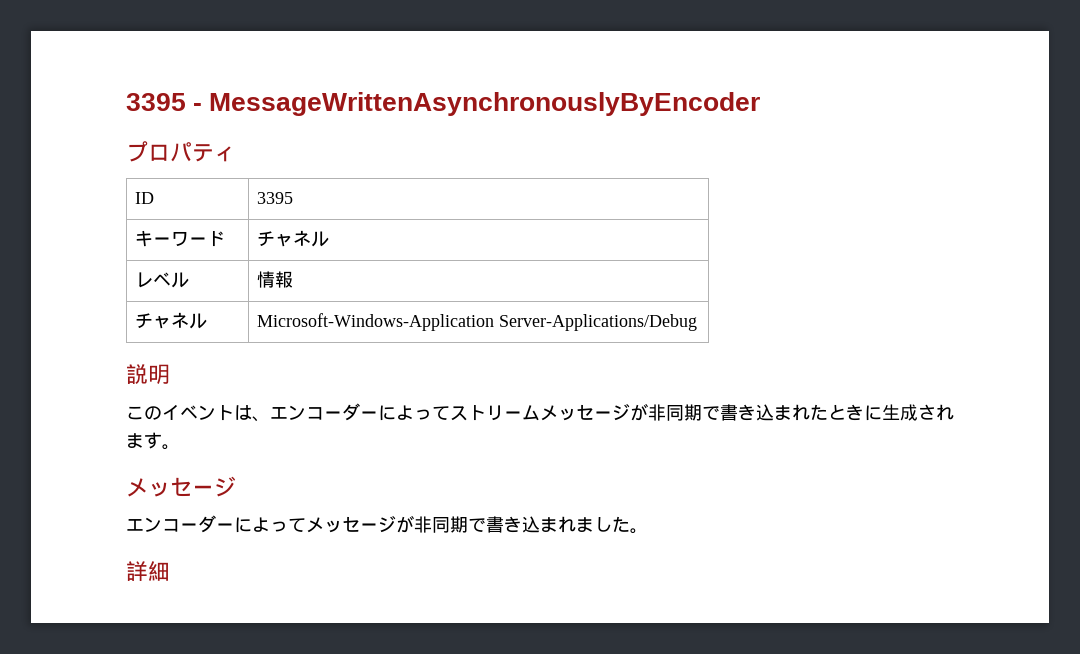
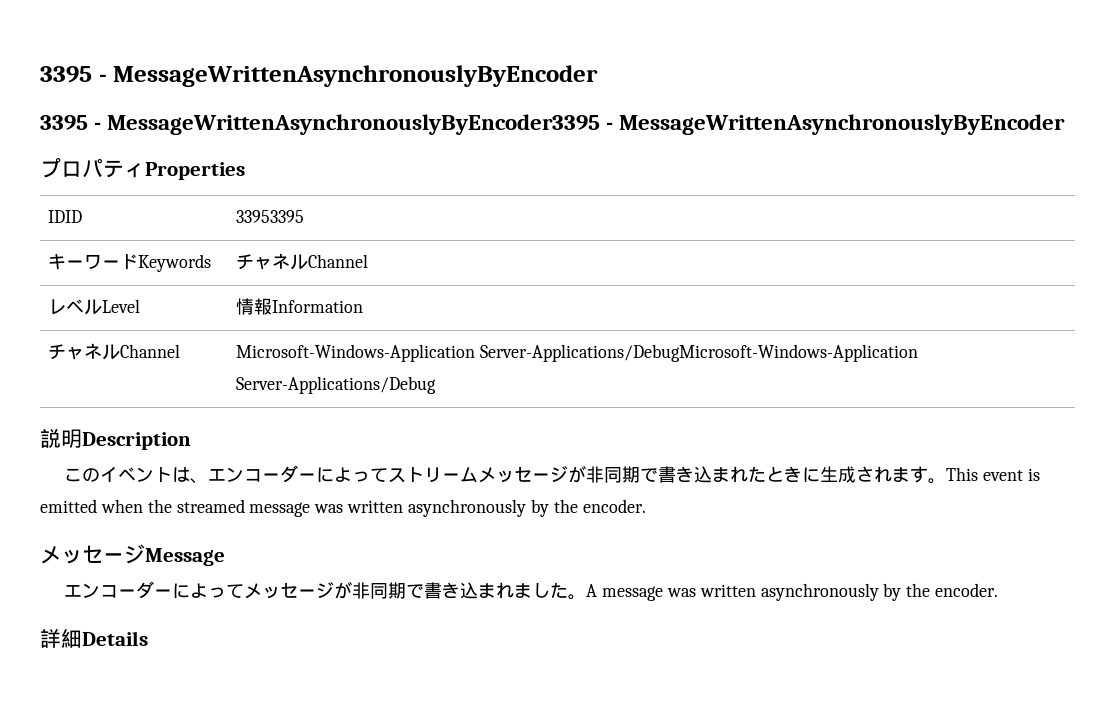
+ 3395 - MessageWrittenAsynchronouslyByEncoder3395 - MessageWrittenAsynchronouslyByEncoder
- プロパティ
- ID | 3395
+ プロパティProperties
+ IDID | 33953395
- キーワード | チャネル
+ キーワードKeywords | チャネルChannel
- レベル | 情報
- チャネル | Microsoft-Windows-Application Server-Applications/Debug
+ レベルLevel | 情報Information
+ チャネルChannel | Microsoft-Windows-Application Server-Applications/DebugMicrosoft-Windows-Application Server-Applications/Debug
- 説明
+ 説明Description
- このイベントは、エンコーダーによってストリームメッセージが非同期で書き込まれたときに生成されます。
- メッセージ
+ このイベントは、エンコーダーによってストリームメッセージが非同期で書き込まれたときに生成されます。This event is emitted when the streamed message was written asynchronously by the encoder.
+ メッセージMessage
+ A message was written asynchronously by the encoder.
- 詳細
+ 詳細Details

